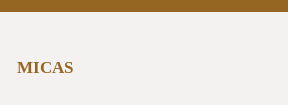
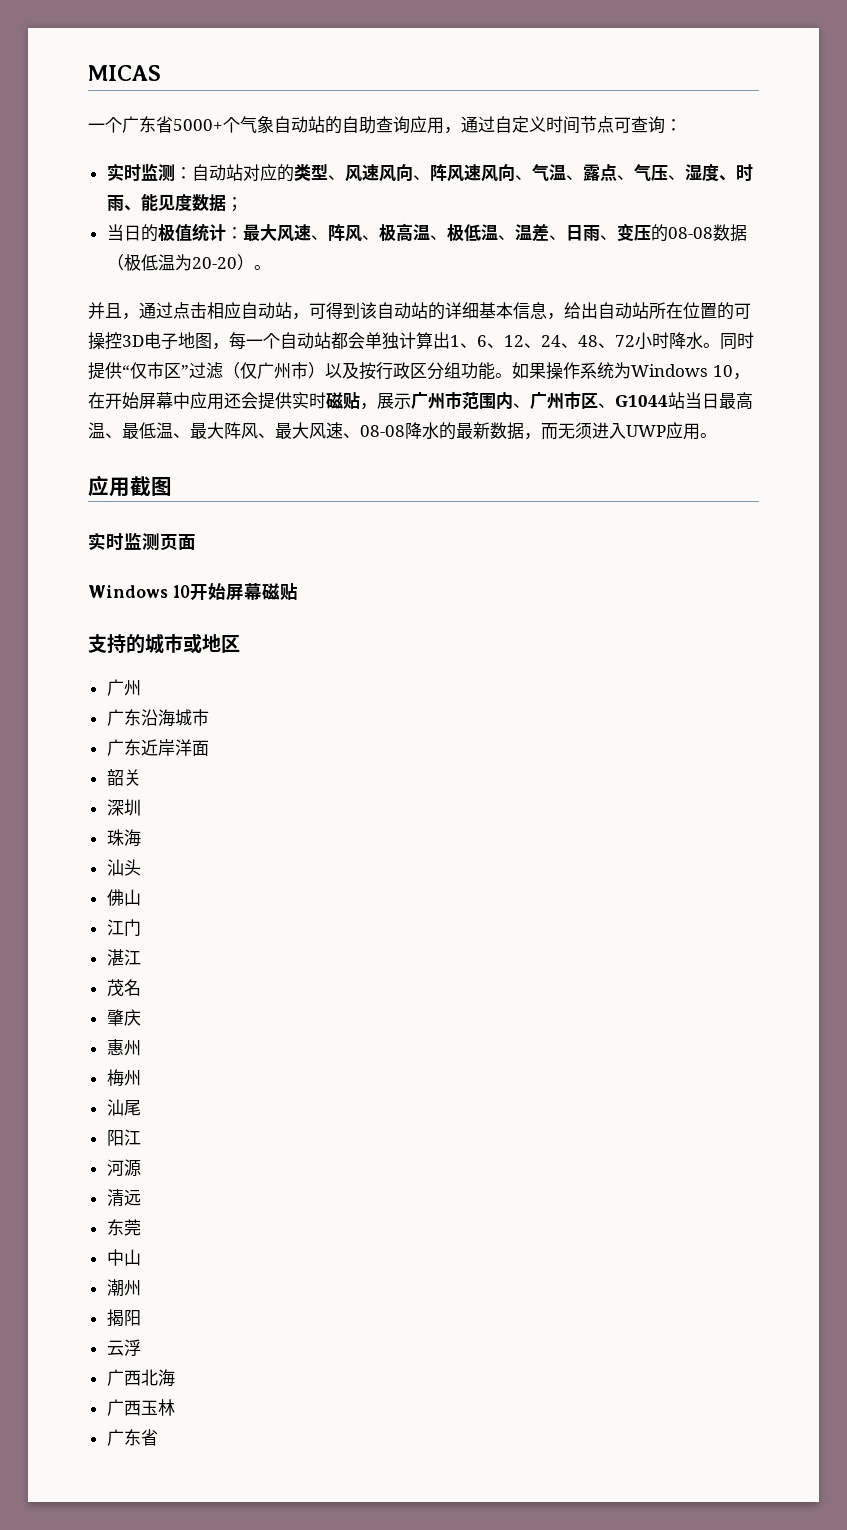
+ 一个广东省5000+个气象自动站的自助查询应用，通过自定义时间节点可查询：
+ 实时监测：自动站对应的类型、风速风向、阵风速风向、气温、露点、气压、湿度、时雨、能见度数据；
+ 当日的极值统计：最大风速、阵风、极高温、极低温、温差、日雨、变压的08-08数据（极低温为20-20）。
+ 并且，通过点击相应自动站，可得到该自动站的详细基本信息，给出自动站所在位置的可操控3D电子地图，每一个自动站都会单独计算出1、6、12、24、48、72小时降水。同时提供“仅市区”过滤（仅广州市）以及按行政区分组功能。如果操作系统为Windows 10，在开始屏幕中应用还会提供实时磁贴，展示广州市范围内、广州市区、G1044站当日最高温、最低温、最大阵风、最大风速、08-08降水的最新数据，而无须进入UWP应用。
+ 应用截图
+ 实时监测页面
+ Windows 10开始屏幕磁贴
+ 支持的城市或地区
+ 广州
+ 广东沿海城市
+ 广东近岸洋面
+ 韶关
+ 深圳
+ 珠海
+ 汕头
+ 佛山
+ 江门
+ 湛江
+ 茂名
+ 肇庆
+ 惠州
+ 梅州
+ 汕尾
+ 阳江
+ 河源
+ 清远
+ 东莞
+ 中山
+ 潮州
+ 揭阳
+ 云浮
+ 广西北海
+ 广西玉林
+ 广东省

